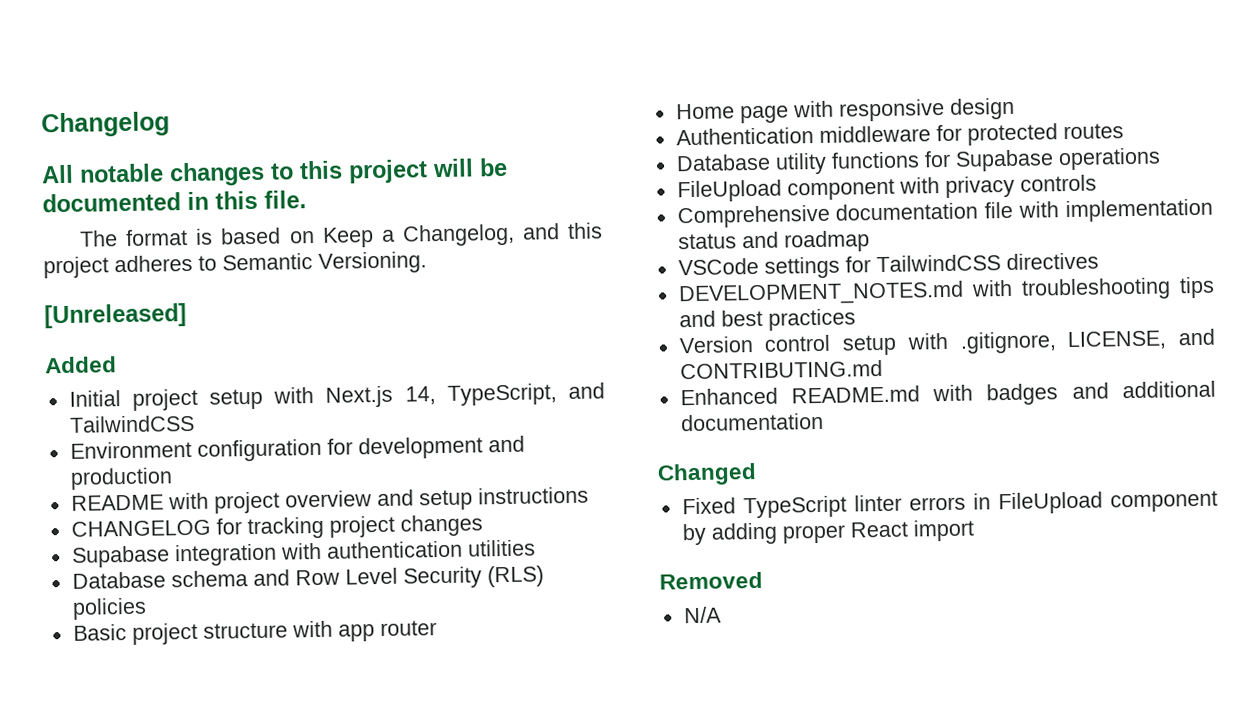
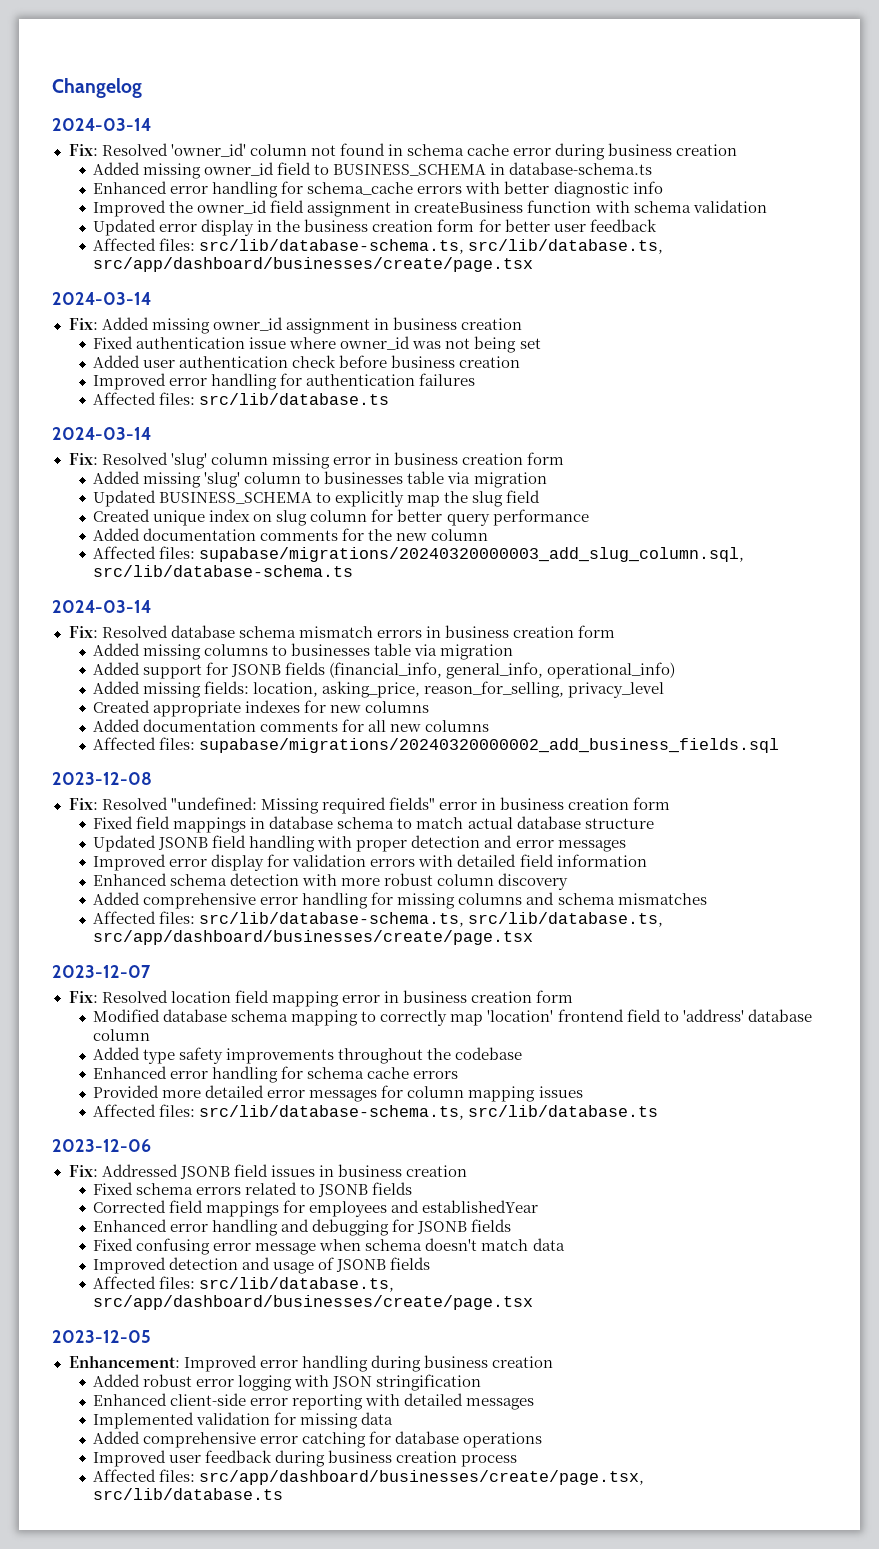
  Changelog
- All notable changes to this project will be documented in this file.
- The format is based on Keep a Changelog, and this project adheres to Semantic Versioning.
- [Unreleased]
- Added
- Initial project setup with Next.js 14, TypeScript, and TailwindCSS
- Environment configuration for development and production
- README with project overview and setup instructions
- CHANGELOG for tracking project changes
- Supabase integration with authentication utilities
- Database schema and Row Level Security (RLS) policies
- Basic project structure with app router
- Home page with responsive design
- Authentication middleware for protected routes
- Database utility functions for Supabase operations
- FileUpload component with privacy controls
- Comprehensive documentation file with implementation status and roadmap
- VSCode settings for TailwindCSS directives
- DEVELOPMENT_NOTES.md with troubleshooting tips and best practices
- Version control setup with .gitignore, LICENSE, and CONTRIBUTING.md
- Enhanced README.md with badges and additional documentation
- Changed
- Fixed TypeScript linter errors in FileUpload component by adding proper React import
- Removed
- N/A
+ 2024-03-14
+ Fix: Resolved 'owner_id' column not found in schema cache error during business creation
+ Added missing owner_id field to BUSINESS_SCHEMA in database-schema.ts
+ Enhanced error handling for schema_cache errors with better diagnostic info
+ Improved the owner_id field assignment in createBusiness function with schema validation
+ Updated error display in the business creation form for better user feedback
+ Affected files: src/lib/database-schema.ts, src/lib/database.ts, src/app/dashboard/businesses/create/page.tsx
+ 2024-03-14
+ Fix: Added missing owner_id assignment in business creation
+ Fixed authentication issue where owner_id was not being set
+ Added user authentication check before business creation
+ Improved error handling for authentication failures
+ Affected files: src/lib/database.ts
+ 2024-03-14
+ Fix: Resolved 'slug' column missing error in business creation form
+ Added missing 'slug' column to businesses table via migration
+ Updated BUSINESS_SCHEMA to explicitly map the slug field
+ Created unique index on slug column for better query performance
+ Added documentation comments for the new column
+ Affected files: supabase/migrations/20240320000003_add_slug_column.sql, src/lib/database-schema.ts
+ 2024-03-14
+ Fix: Resolved database schema mismatch errors in business creation form
+ Added missing columns to businesses table via migration
+ Added support for JSONB fields (financial_info, general_info, operational_info)
+ Added missing fields: location, asking_price, reason_for_selling, privacy_level
+ Created appropriate indexes for new columns
+ Added documentation comments for all new columns
+ Affected files: supabase/migrations/20240320000002_add_business_fields.sql
+ 2023-12-08
+ Fix: Resolved "undefined: Missing required fields" error in business creation form
+ Fixed field mappings in database schema to match actual database structure
+ Updated JSONB field handling with proper detection and error messages
+ Improved error display for validation errors with detailed field information
+ Enhanced schema detection with more robust column discovery
+ Added comprehensive error handling for missing columns and schema mismatches
+ Affected files: src/lib/database-schema.ts, src/lib/database.ts, src/app/dashboard/businesses/create/page.tsx
+ 2023-12-07
+ Fix: Resolved location field mapping error in business creation form
+ Modified database schema mapping to correctly map 'location' frontend field to 'address' database column
+ Added type safety improvements throughout the codebase
+ Enhanced error handling for schema cache errors
+ Provided more detailed error messages for column mapping issues
+ Affected files: src/lib/database-schema.ts, src/lib/database.ts
+ 2023-12-06
+ Fix: Addressed JSONB field issues in business creation
+ Fixed schema errors related to JSONB fields
+ Corrected field mappings for employees and establishedYear
+ Enhanced error handling and debugging for JSONB fields
+ Fixed confusing error message when schema doesn't match data
+ Improved detection and usage of JSONB fields
+ Affected files: src/lib/database.ts, src/app/dashboard/businesses/create/page.tsx
+ 2023-12-05
+ Enhancement: Improved error handling during business creation
+ Added robust error logging with JSON stringification
+ Enhanced client-side error reporting with detailed messages
+ Implemented validation for missing data
+ Added comprehensive error catching for database operations
+ Improved user feedback during business creation process
+ Affected files: src/app/dashboard/businesses/create/page.tsx, src/lib/database.ts

